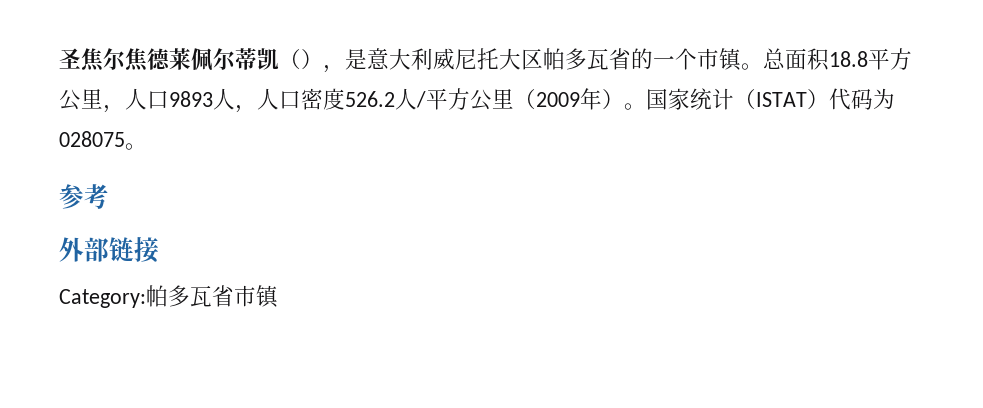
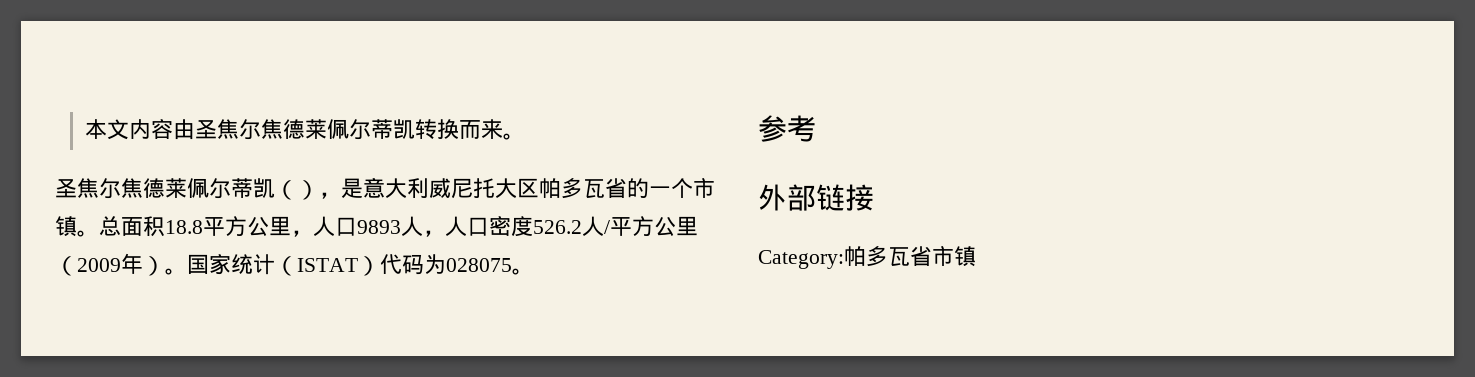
+ 本文内容由圣焦尔焦德莱佩尔蒂凯转换而来。

